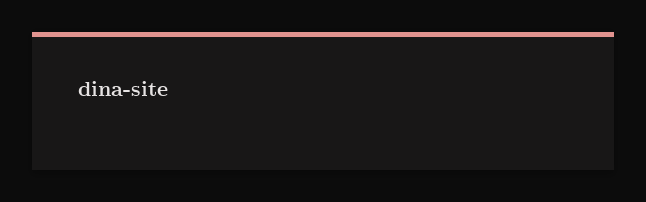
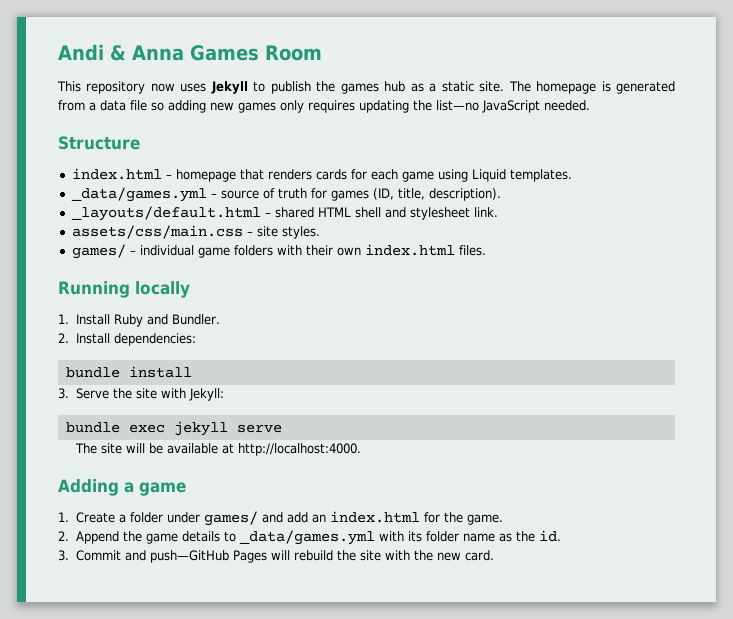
- dina-site
+ Andi & Anna Games Room
+ This repository now uses Jekyll to publish the games hub as a static site. The homepage is generated from a data file so adding new games only requires updating the list—no JavaScript needed.
+ Structure
+ index.html – homepage that renders cards for each game using Liquid templates.
+ _data/games.yml – source of truth for games (ID, title, description).
+ _layouts/default.html – shared HTML shell and stylesheet link.
+ assets/css/main.css – site styles.
+ games/ – individual game folders with their own index.html files.
+ Running locally
+ 1. Install Ruby and Bundler.
+ 2. Install dependencies:
+ bundle install
+ 3. Serve the site with Jekyll:
+ bundle exec jekyll serve
+ The site will be available at http://localhost:4000.
+ Adding a game
+ 1. Create a folder under games/ and add an index.html for the game.
+ 2. Append the game details to _data/games.yml with its folder name as the id.
+ 3. Commit and push—GitHub Pages will rebuild the site with the new card.

